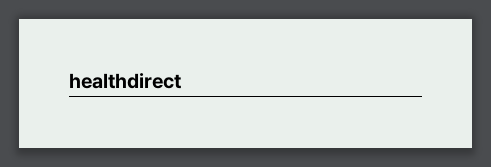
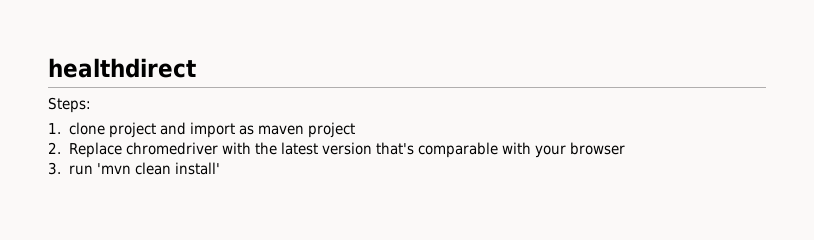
+ Steps:
+ 1. clone project and import as maven project
+ 2. Replace chromedriver with the latest version that's comparable with your browser
+ 3. run 'mvn clean install'

